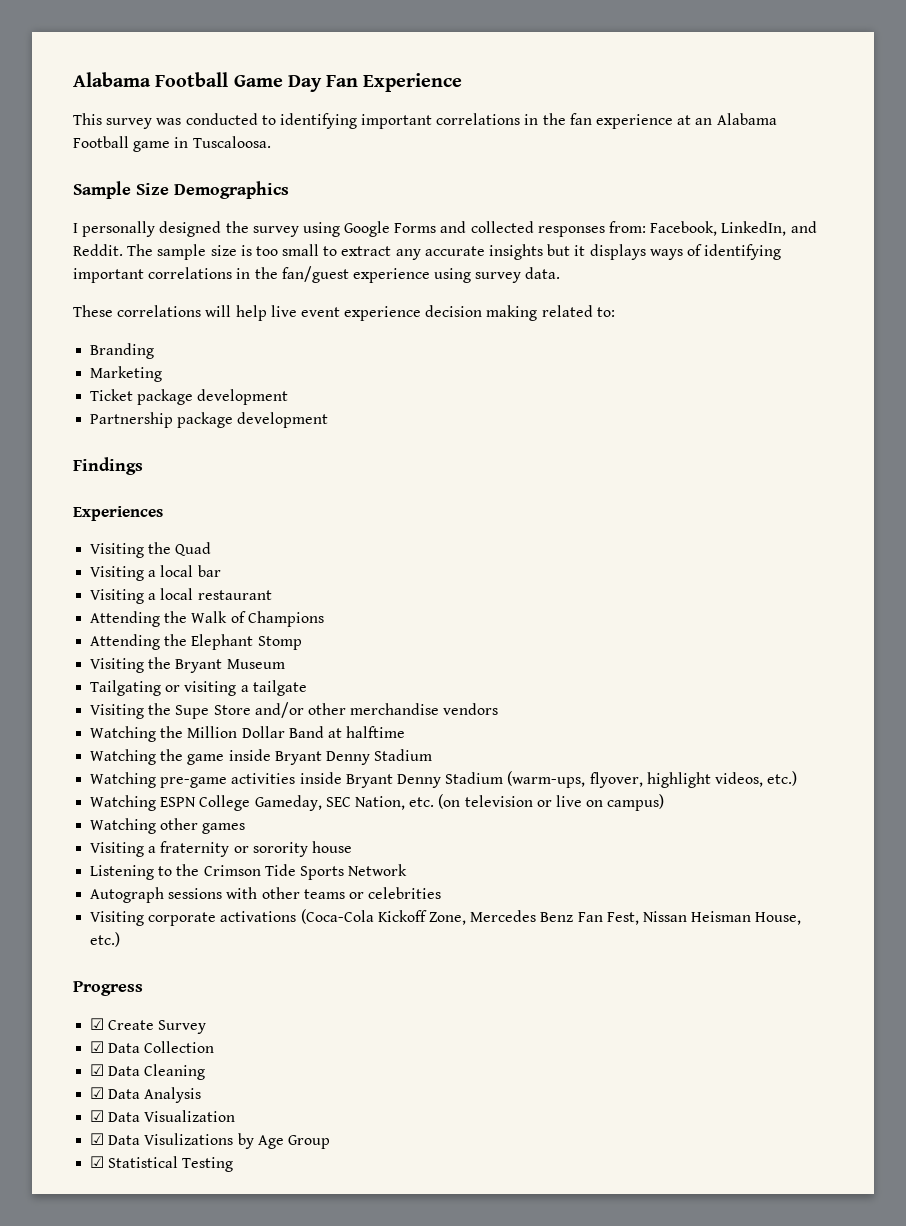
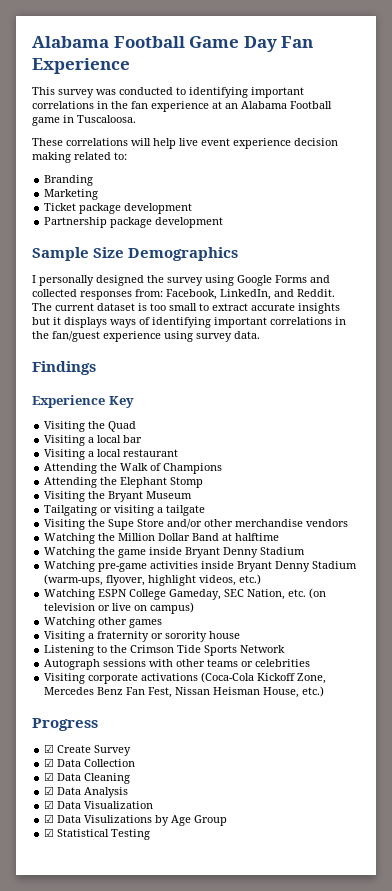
- Sample Size Demographics
- I personally designed the survey using Google Forms and collected responses from: Facebook, LinkedIn, and Reddit. The sample size is too small to extract any accurate insights but it displays ways of identifying important correlations in the fan/guest experience using survey data.
+ Sample Size Demographics
+ I personally designed the survey using Google Forms and collected responses from: Facebook, LinkedIn, and Reddit. The current dataset is too small to extract accurate insights but it displays ways of identifying important correlations in the fan/guest experience using survey data.
- Experiences
+ Experience Key

